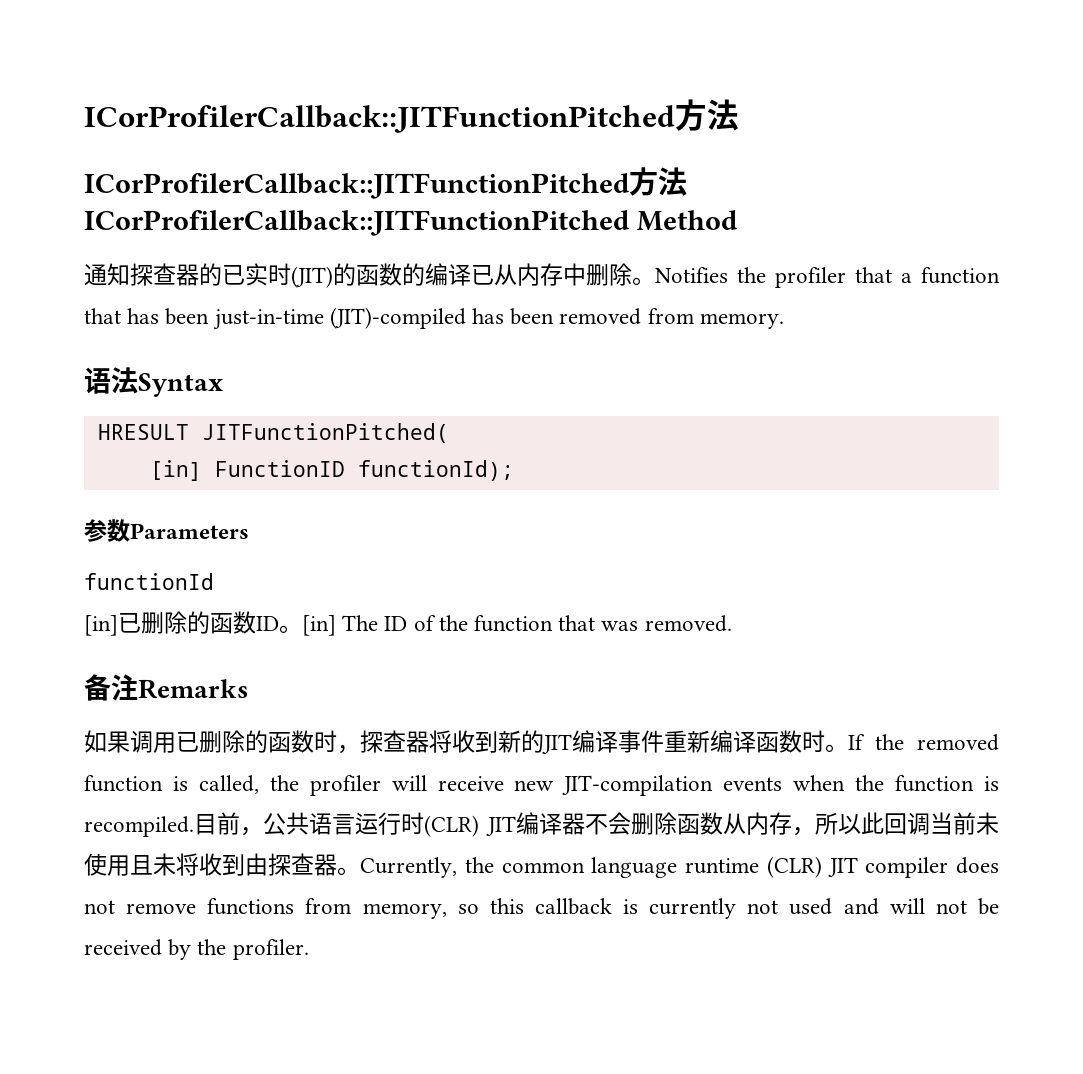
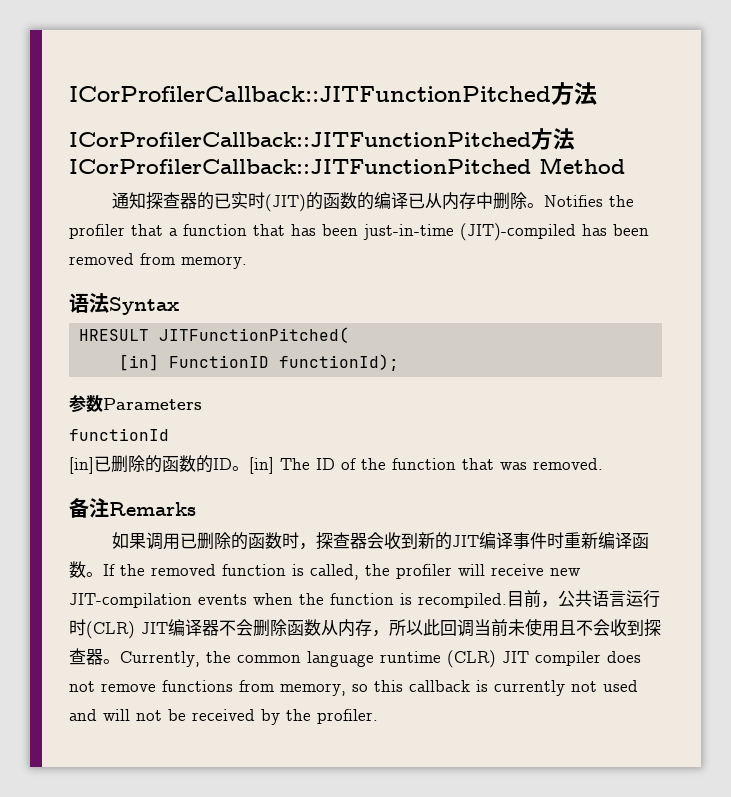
- [in]已删除的函数ID。
+ [in]已删除的函数的ID。
- 如果调用已删除的函数时，探查器将收到新的JIT编译事件重新编译函数时。
+ 如果调用已删除的函数时，探查器会收到新的JIT编译事件时重新编译函数。
- 目前，公共语言运行时(CLR) JIT编译器不会删除函数从内存，所以此回调当前未使用且未将收到由探查器。
+ 目前，公共语言运行时(CLR) JIT编译器不会删除函数从内存，所以此回调当前未使用且不会收到探查器。

